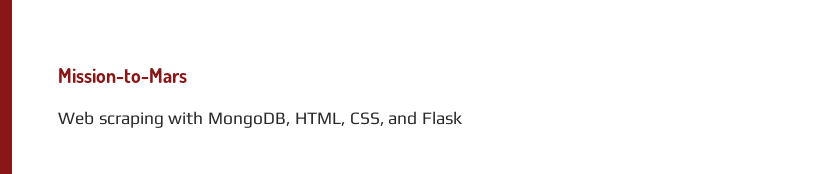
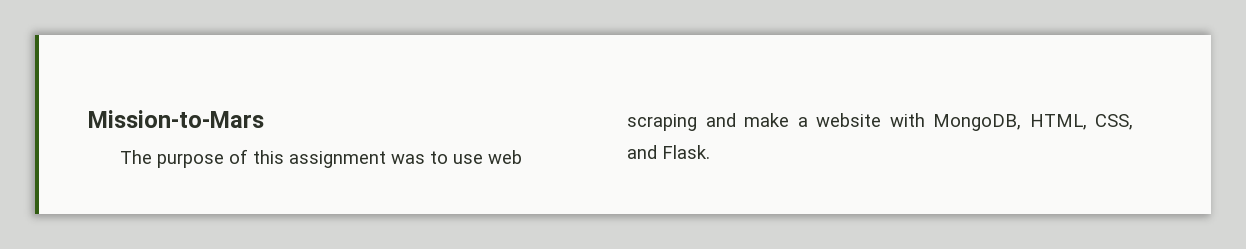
- Web scraping with MongoDB, HTML, CSS, and Flask
+ The purpose of this assignment was to use web scraping and make a website with MongoDB, HTML, CSS, and Flask.

